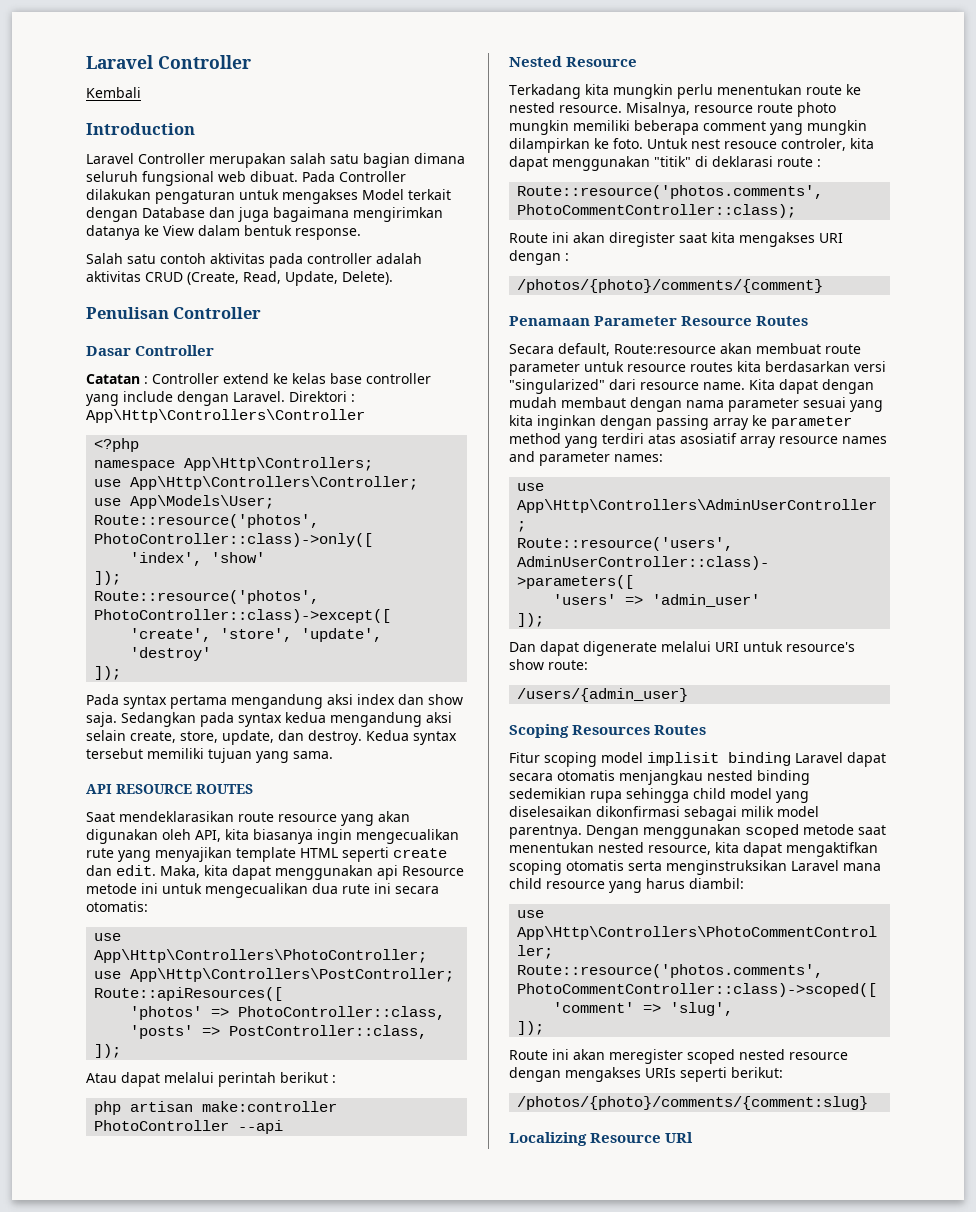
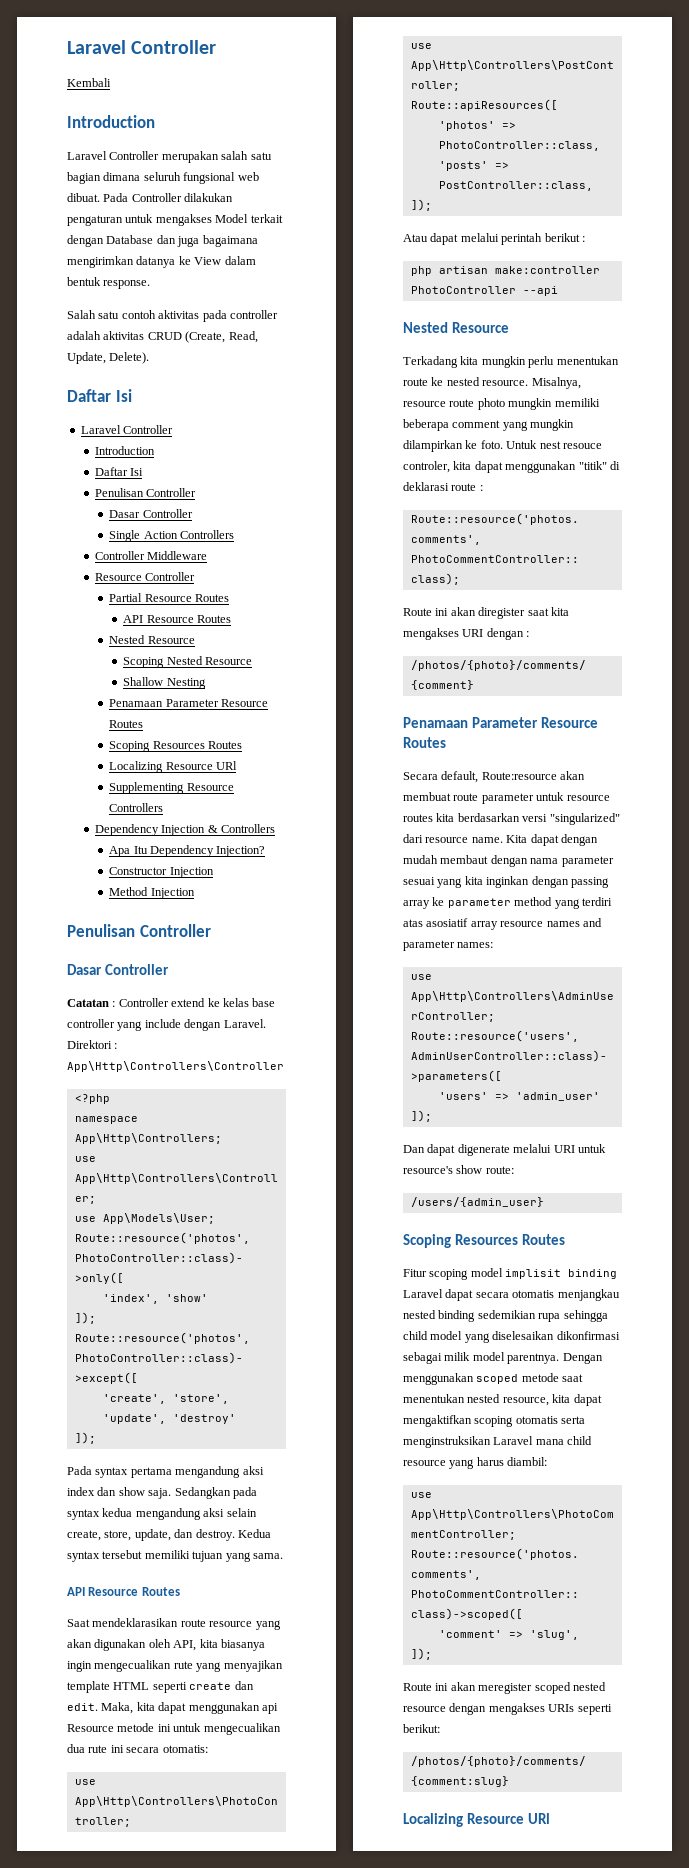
  Salah satu contoh aktivitas pada controller adalah aktivitas CRUD (Create, Read, Update, Delete).
+ Daftar Isi
+ Laravel Controller
+ Introduction
+ Daftar Isi
+ Penulisan Controller
+ Dasar Controller
+ Single Action Controllers
+ Controller Middleware
+ Resource Controller
+ Partial Resource Routes
+ API Resource Routes
+ Nested Resource
+ Scoping Nested Resource
+ Shallow Nesting
+ Penamaan Parameter Resource Routes
+ Scoping Resources Routes
+ Localizing Resource URl
+ Supplementing Resource Controllers
+ Dependency Injection & Controllers
+ Apa Itu Dependency Injection?
+ Constructor Injection
+ Method Injection
  Kedua syntax tersebut memiliki tujuan yang sama.
- API RESOURCE ROUTES
+ API Resource Routes

